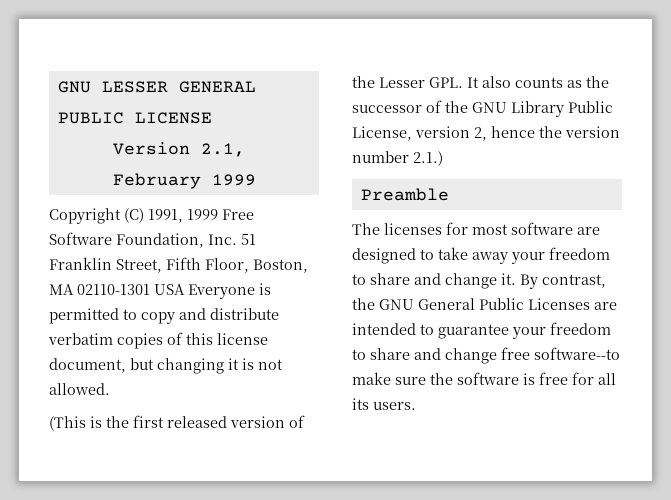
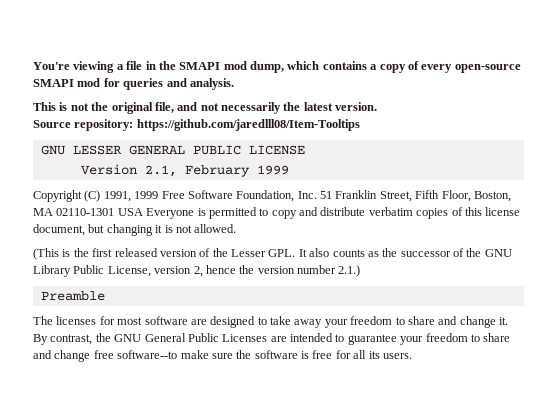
+ You're viewing a file in the SMAPI mod dump, which contains a copy of every open-source SMAPI mod for queries and analysis.
+ This is not the original file, and not necessarily the latest version.
+ Source repository: https://github.com/jaredlll08/Item-Tooltips

